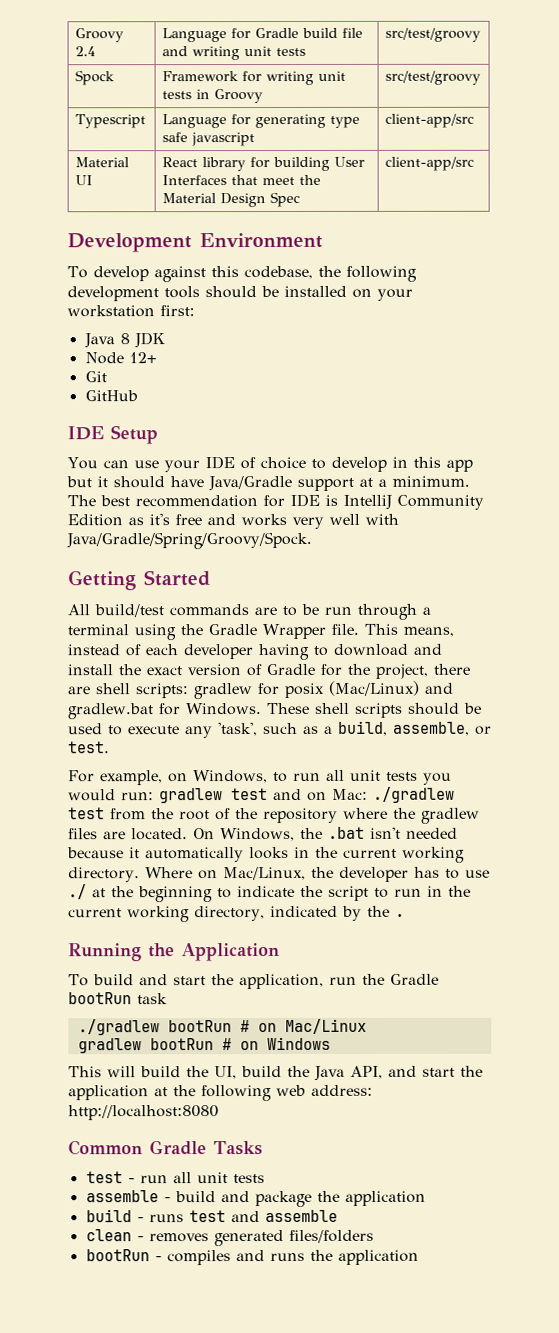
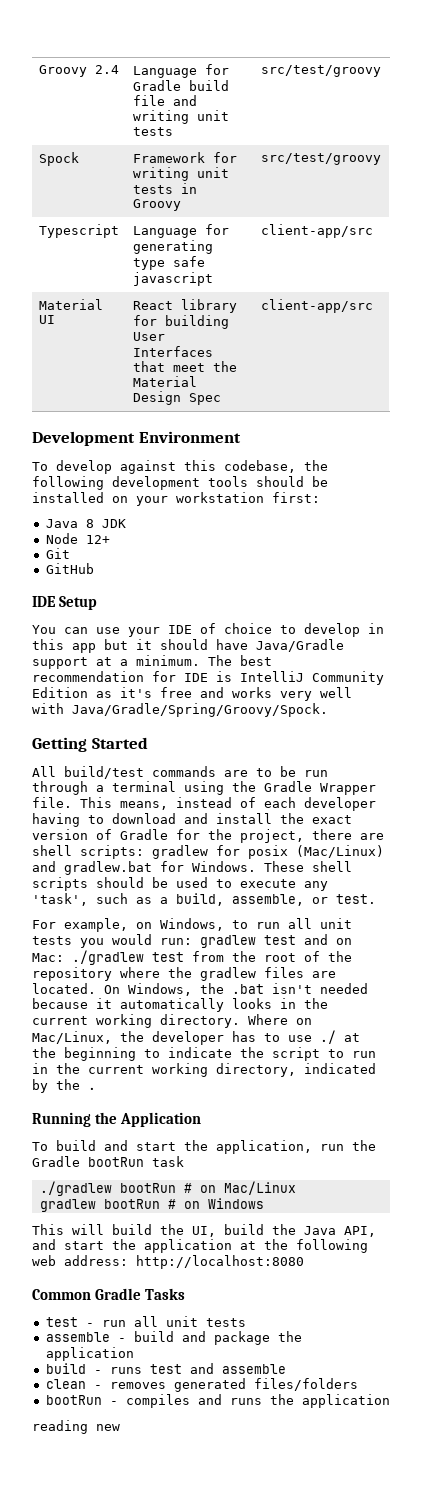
+ reading new

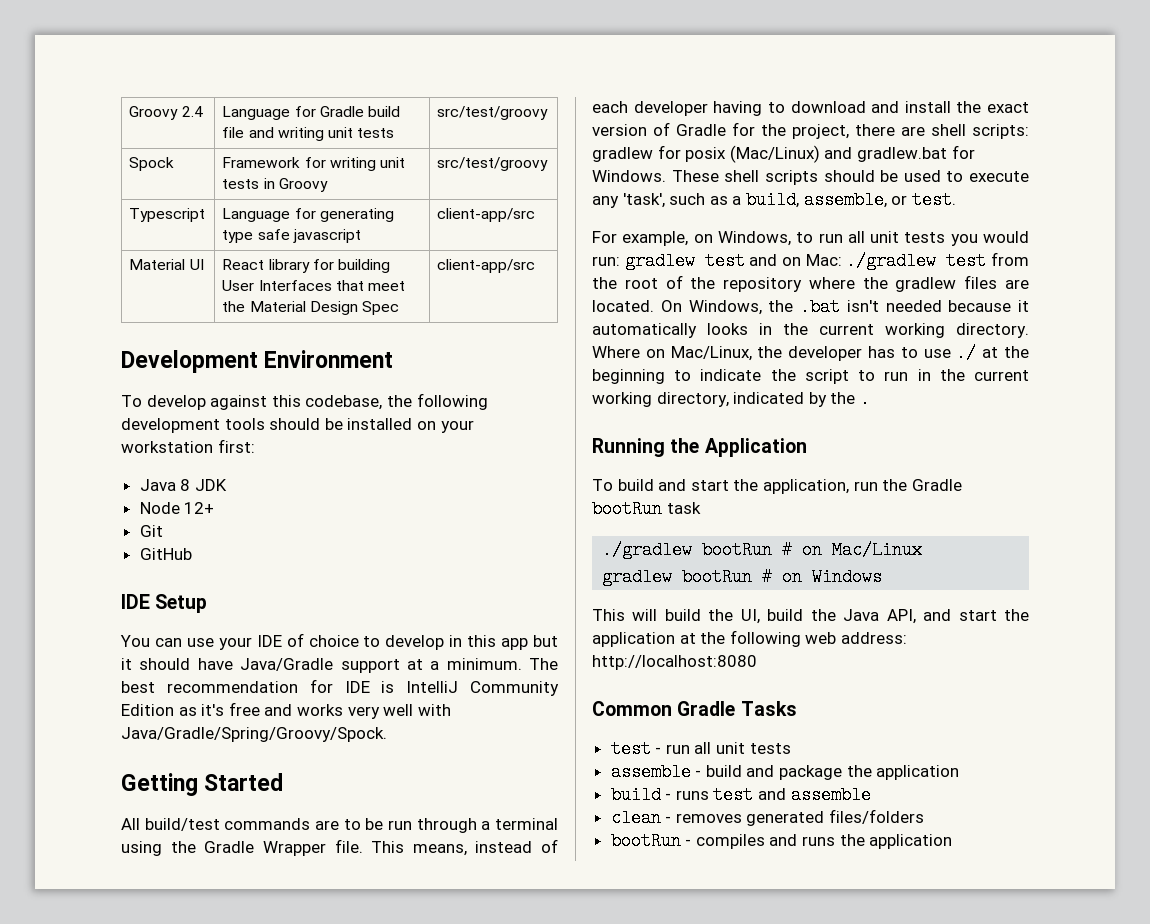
- reading new

